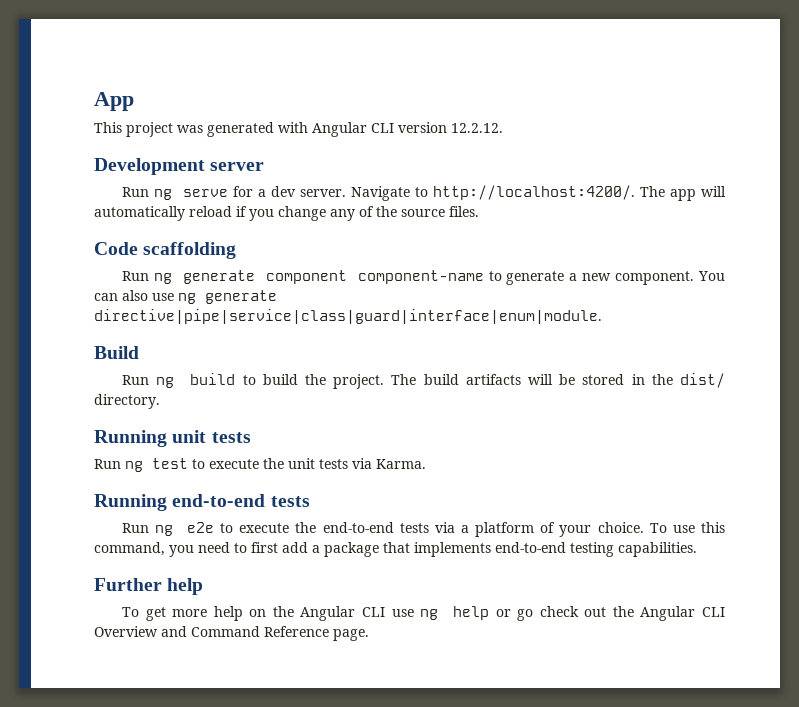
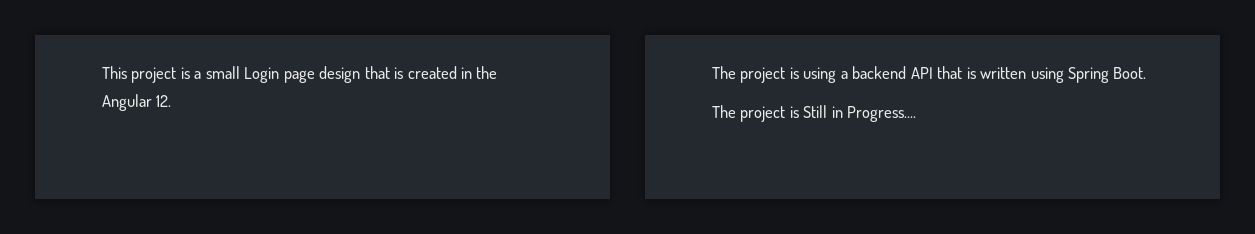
- App
- This project was generated with Angular CLI version 12.2.12.
- Development server
- Run ng serve for a dev server. Navigate to http://localhost:4200/. The app will automatically reload if you change any of the source files.
- Code scaffolding
- Run ng generate component component-name to generate a new component. You can also use ng generate directive|pipe|service|class|guard|interface|enum|module.
- Build
- Run ng build to build the project. The build artifacts will be stored in the dist/ directory.
- Running unit tests
- Run ng test to execute the unit tests via Karma.
- Running end-to-end tests
- Run ng e2e to execute the end-to-end tests via a platform of your choice. To use this command, you need to first add a package that implements end-to-end testing capabilities.
- Further help
- To get more help on the Angular CLI use ng help or go check out the Angular CLI Overview and Command Reference page.
+ This project is a small Login page design that is created in the Angular 12.
+ The project is using a backend API that is written using Spring Boot.
+ The project is Still in Progress....

